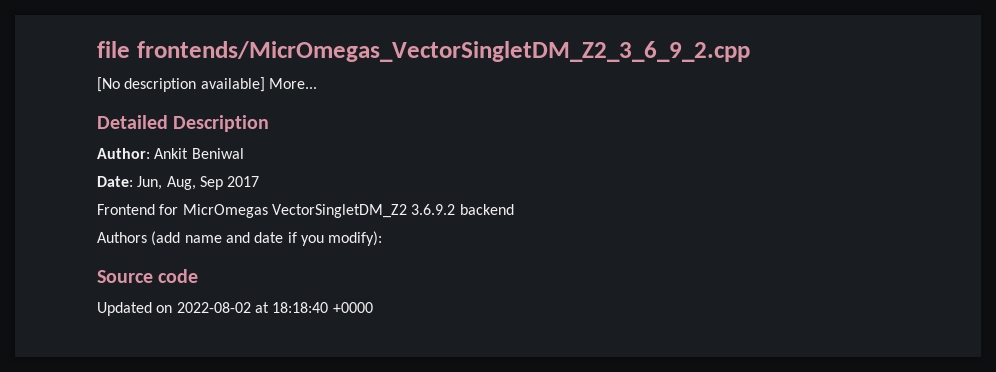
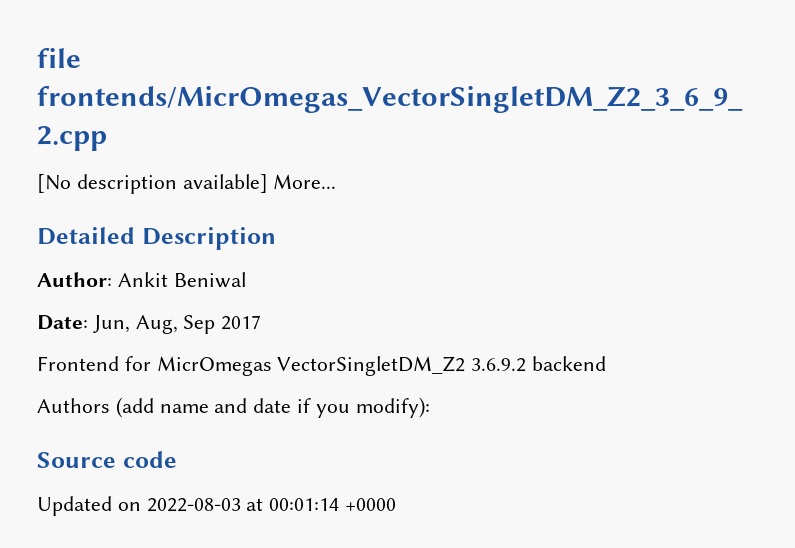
- Updated on 2022-08-02 at 18:18:40 +0000
+ Updated on 2022-08-03 at 00:01:14 +0000

